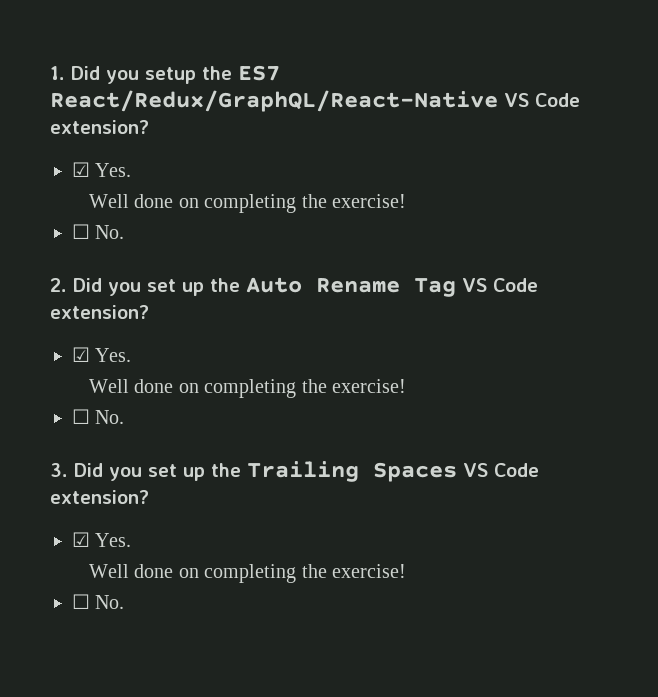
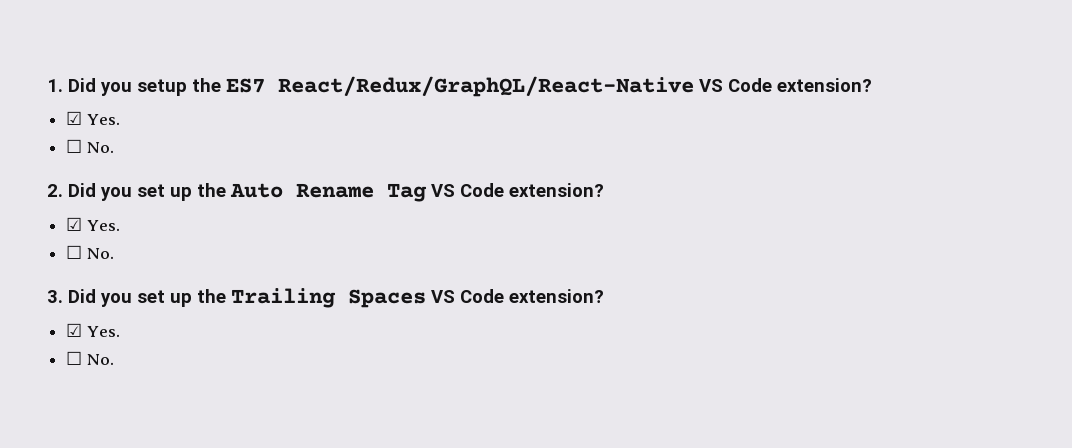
  1. Did you setup the ES7 React/Redux/GraphQL/React-Native VS Code extension?
  ☑ Yes.
- Well done on completing the exercise!
  2. Did you set up the Auto Rename Tag VS Code extension?
  ☑ Yes.
- Well done on completing the exercise!
  3. Did you set up the Trailing Spaces VS Code extension?
  ☑ Yes.
- Well done on completing the exercise!

